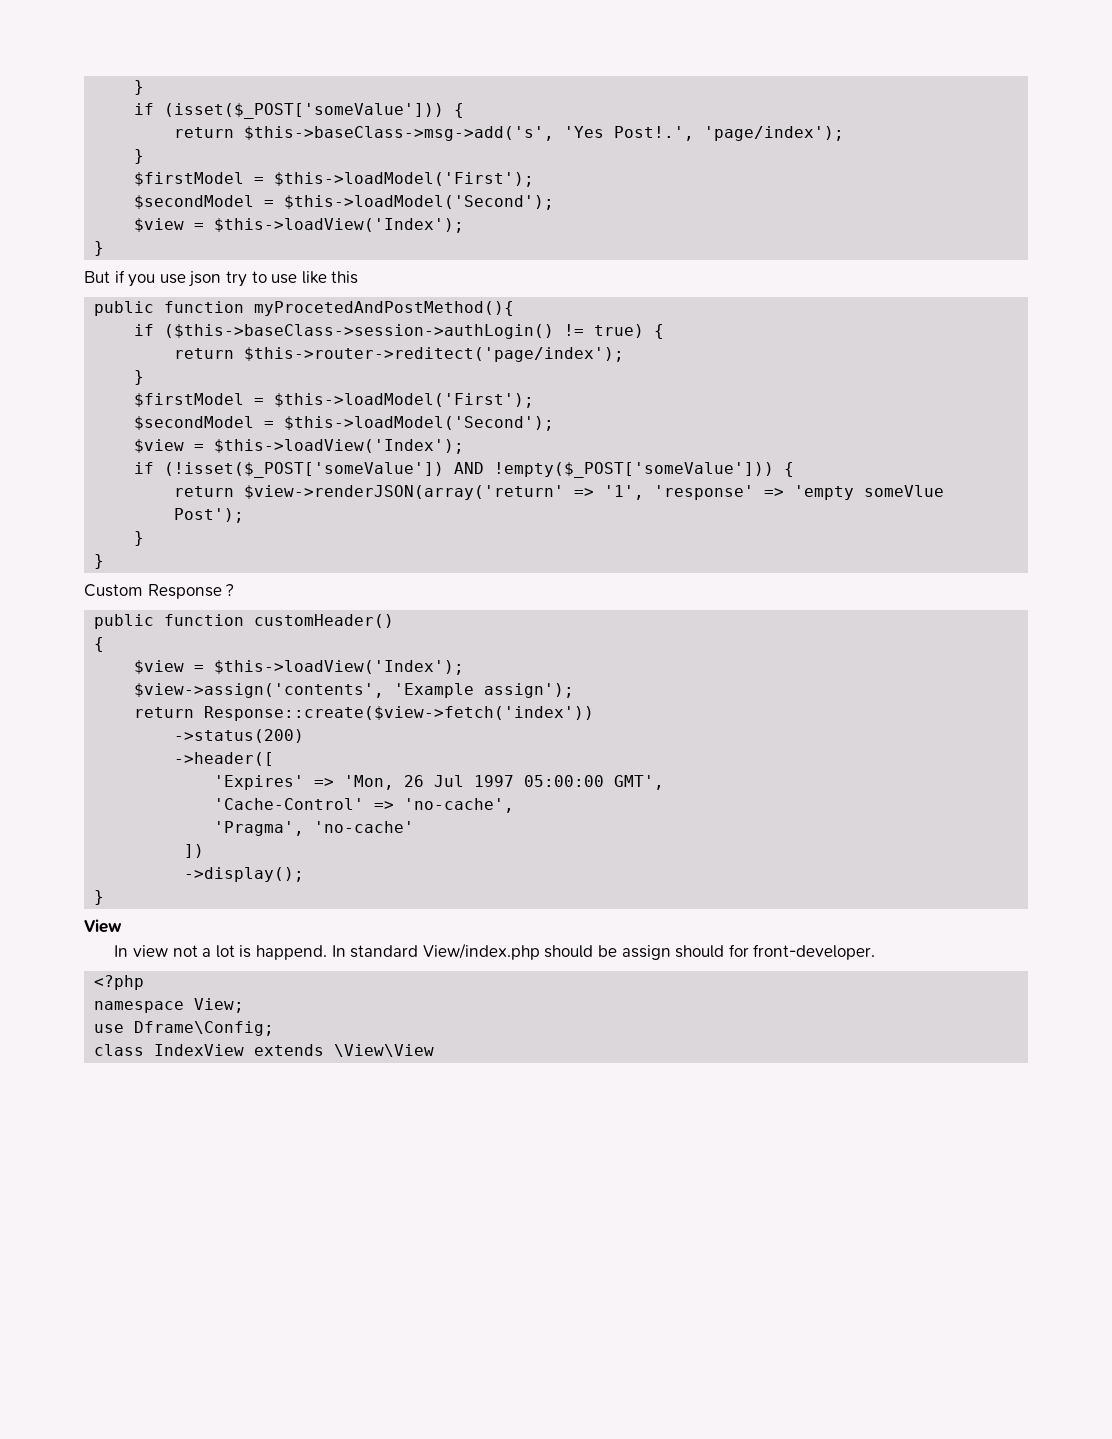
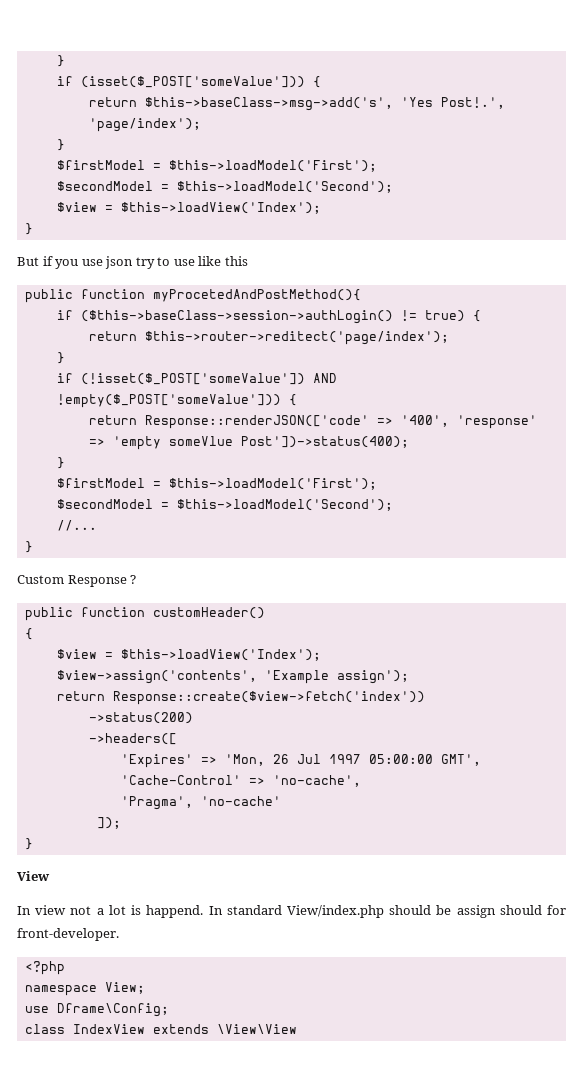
  return $this->router->reditect('page/index');
+ }
+ if (!isset($_POST['someValue']) AND !empty($_POST['someValue'])) {
+ return Response::renderJSON(['code' => '400', 'response' => 'empty someVlue Post'])->status(400);
  }
  $firstModel = $this->loadModel('First');
  $secondModel = $this->loadModel('Second');
- $view = $this->loadView('Index');
- if (!isset($_POST['someValue']) AND !empty($_POST['someValue'])) {
- return $view->renderJSON(array('return' => '1', 'response' => 'empty someVlue Post');
- }
+ //...
- ->header([
+ ->headers([
- ])
- ->display();
+ ]);

